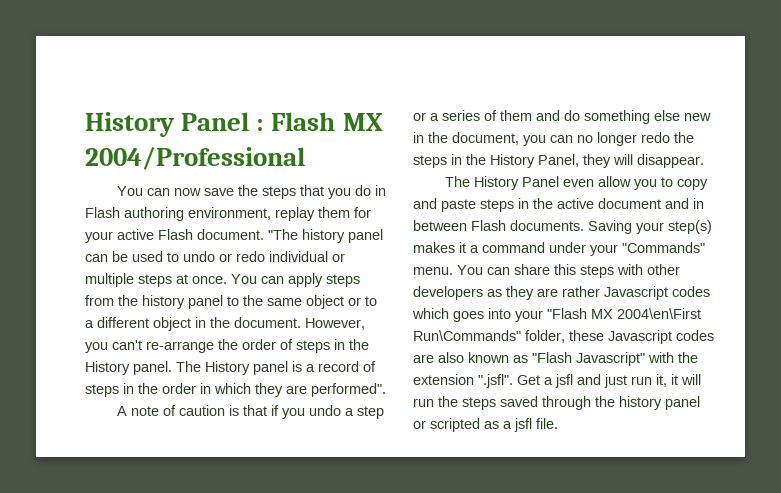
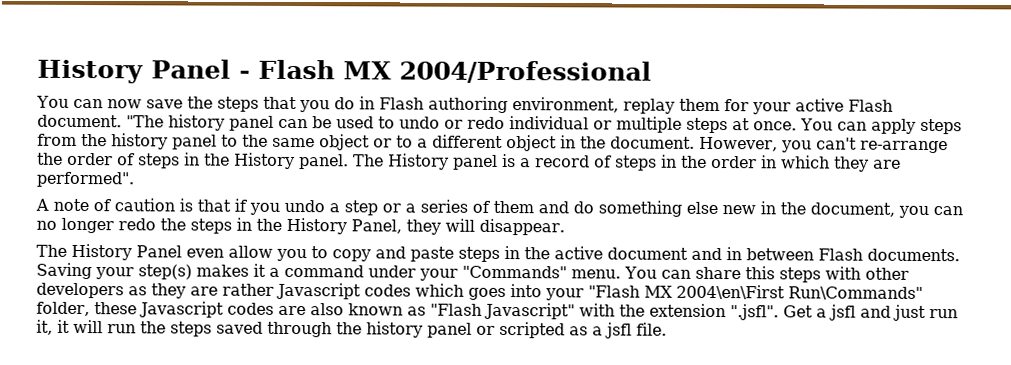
- History Panel : Flash MX 2004/Professional
+ History Panel - Flash MX 2004/Professional

